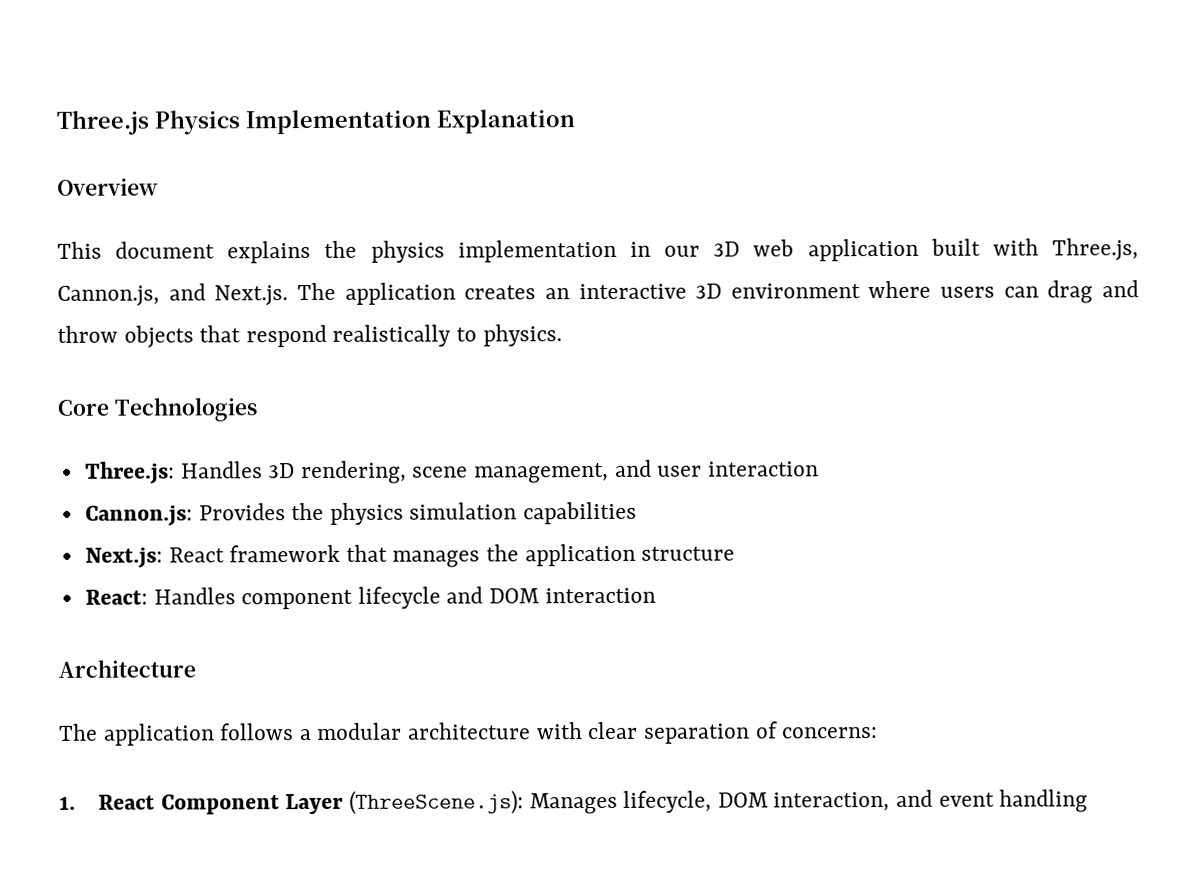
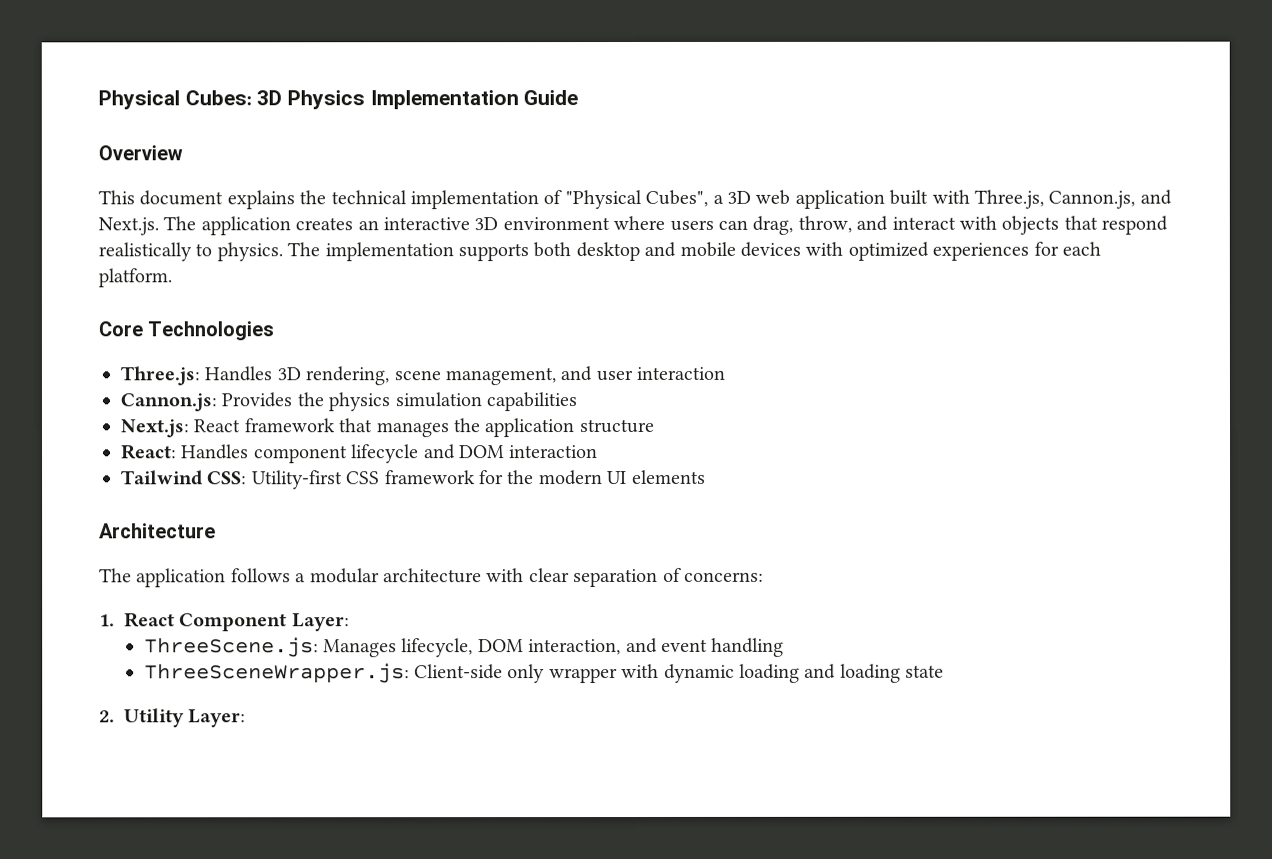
- Three.js Physics Implementation Explanation
+ Physical Cubes: 3D Physics Implementation Guide
- This document explains the physics implementation in our 3D web application built with Three.js, Cannon.js, and Next.js. The application creates an interactive 3D environment where users can drag and throw objects that respond realistically to physics.
+ This document explains the technical implementation of "Physical Cubes", a 3D web application built with Three.js, Cannon.js, and Next.js. The application creates an interactive 3D environment where users can drag, throw, and interact with objects that respond realistically to physics. The implementation supports both desktop and mobile devices with optimized experiences for each platform.
+ Tailwind CSS: Utility-first CSS framework for the modern UI elements
- 1. React Component Layer (ThreeScene.js): Manages lifecycle, DOM interaction, and event handling
+ 1. React Component Layer:
+ ThreeScene.js: Manages lifecycle, DOM interaction, and event handling
+ ThreeSceneWrapper.js: Client-side only wrapper with dynamic loading and loading state
+ 2. Utility Layer:

